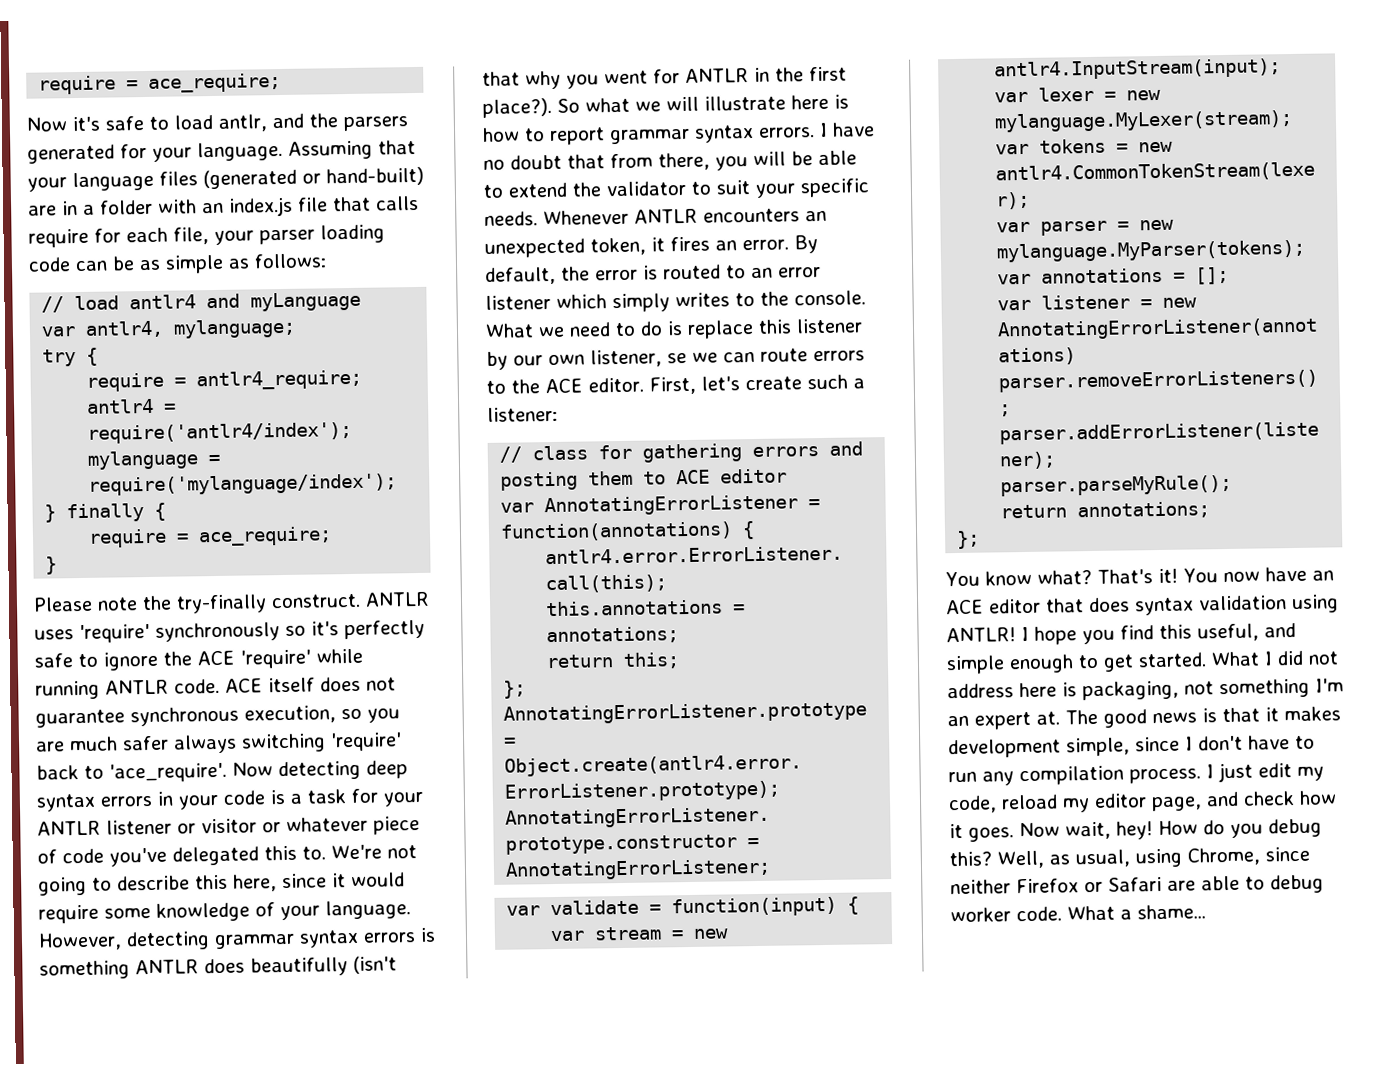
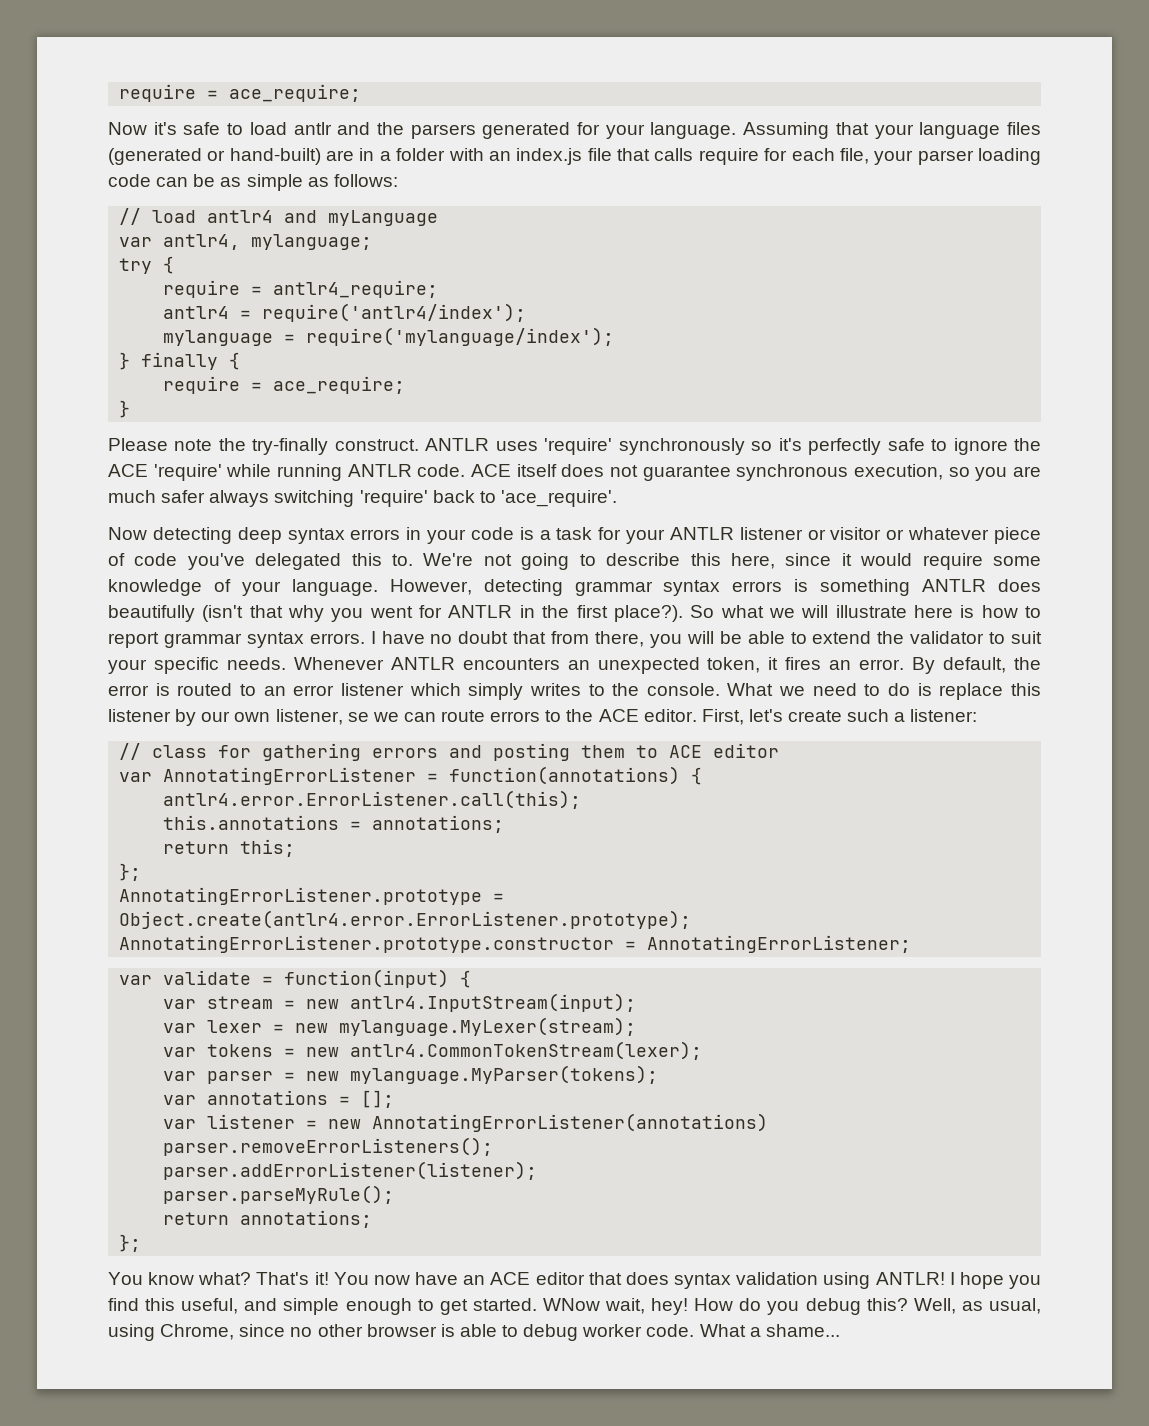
- Now it's safe to load antlr, and the parsers generated for your language.
+ Now it's safe to load antlr and the parsers generated for your language.
- ACE itself does not guarantee synchronous execution, so you are much safer always switching 'require' back to 'ace_require'. Now detecting deep syntax errors in your code is a task for your ANTLR listener or visitor or whatever piece of code you've delegated this to.
+ ACE itself does not guarantee synchronous execution, so you are much safer always switching 'require' back to 'ace_require'.
+ Now detecting deep syntax errors in your code is a task for your ANTLR listener or visitor or whatever piece of code you've delegated this to.
- What I did not address here is packaging, not something I'm an expert at. The good news is that it makes development simple, since I don't have to run any compilation process. I just edit my code, reload my editor page, and check how it goes. Now wait, hey!
+ WNow wait, hey!
- Well, as usual, using Chrome, since neither Firefox or Safari are able to debug worker code.
+ Well, as usual, using Chrome, since no other browser is able to debug worker code.

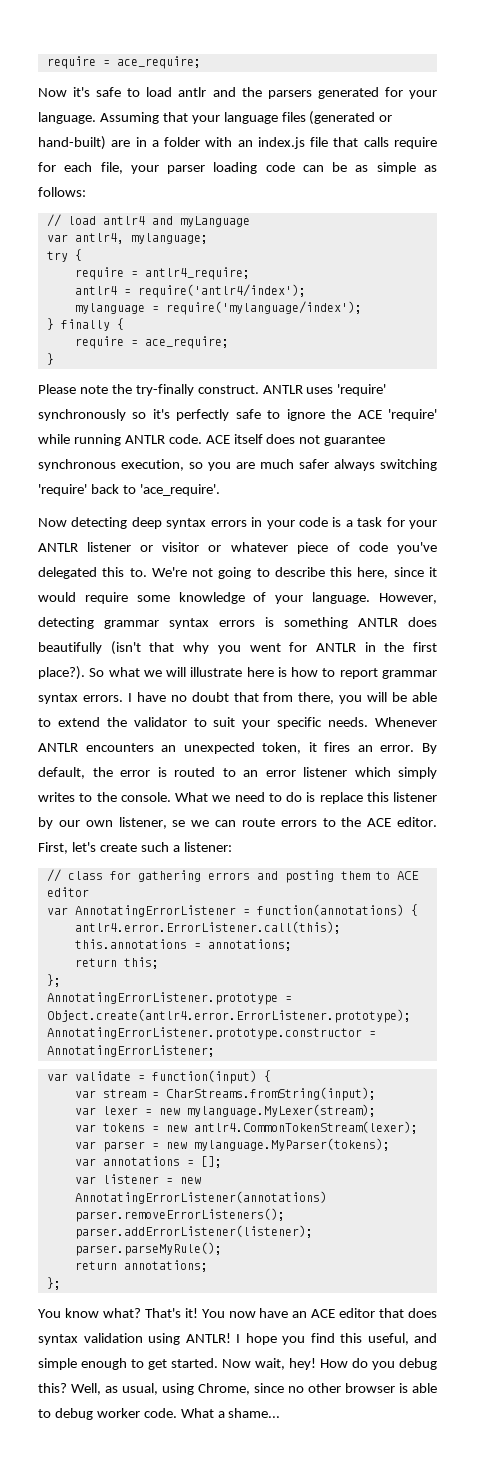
- var stream = new antlr4.InputStream(input);
+ var stream = CharStreams.fromString(input);
- WNow wait, hey!
+ Now wait, hey!

